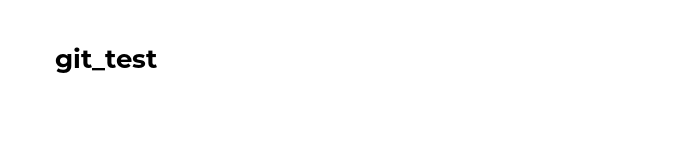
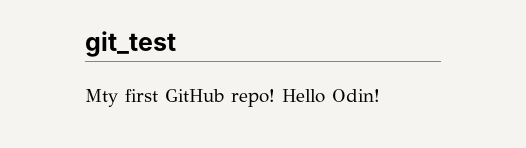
+ Mty first GitHub repo! Hello Odin!

